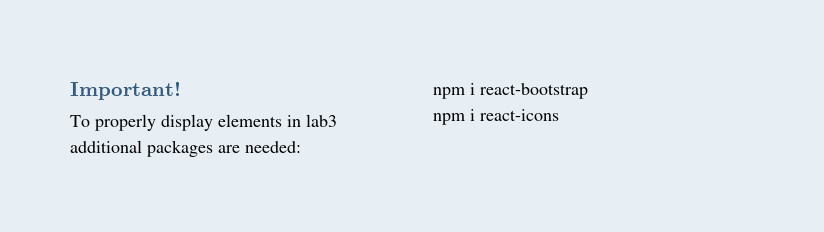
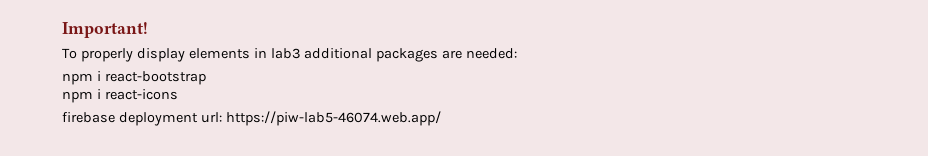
+ firebase deployment url: https://piw-lab5-46074.web.app/

